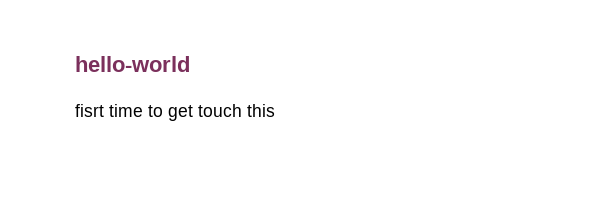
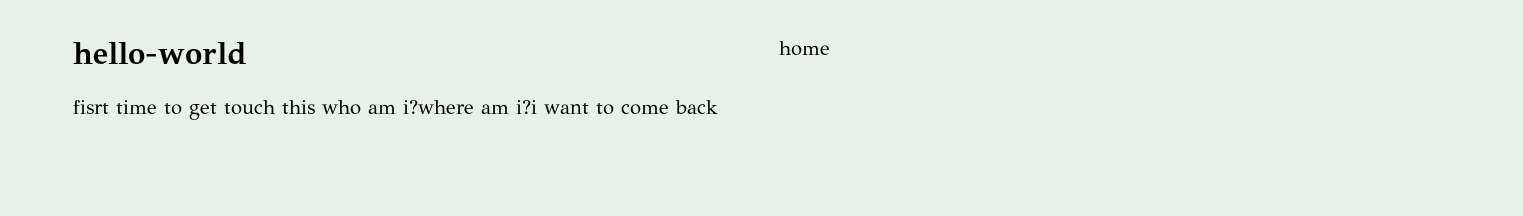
- fisrt time to get touch this
+ fisrt time to get touch this who am i?where am i?i want to come back home

